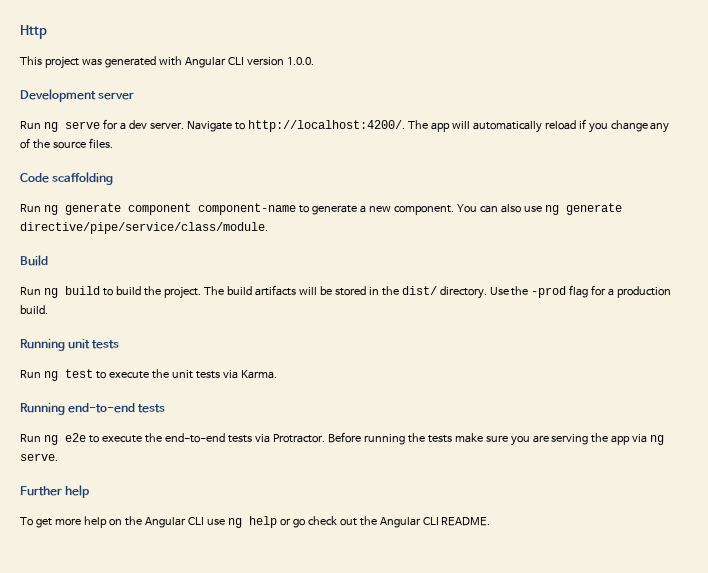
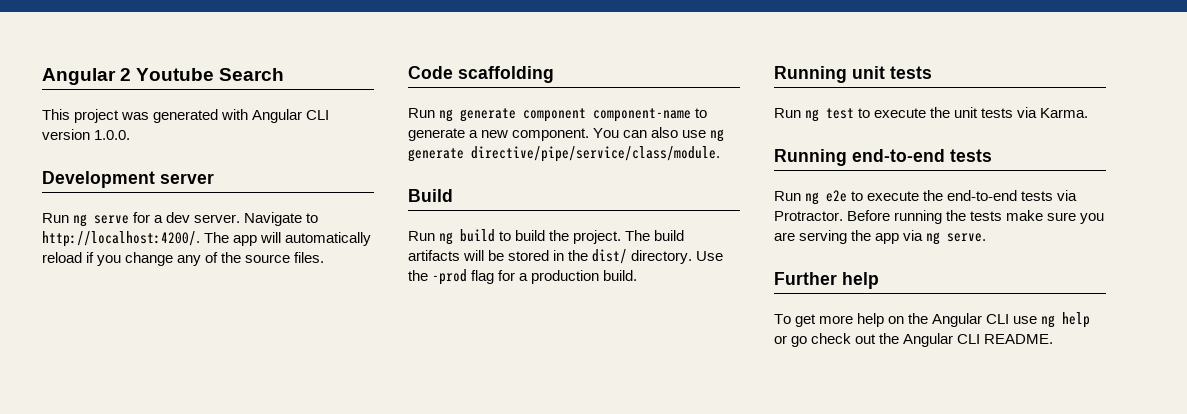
- Http
+ Angular 2 Youtube Search

